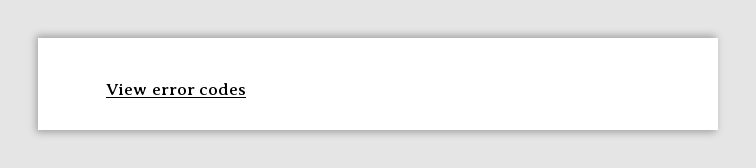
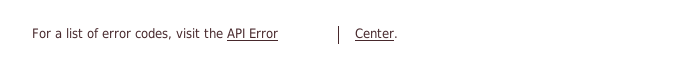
- View error codes
+ For a list of error codes, visit the API Error Center.

